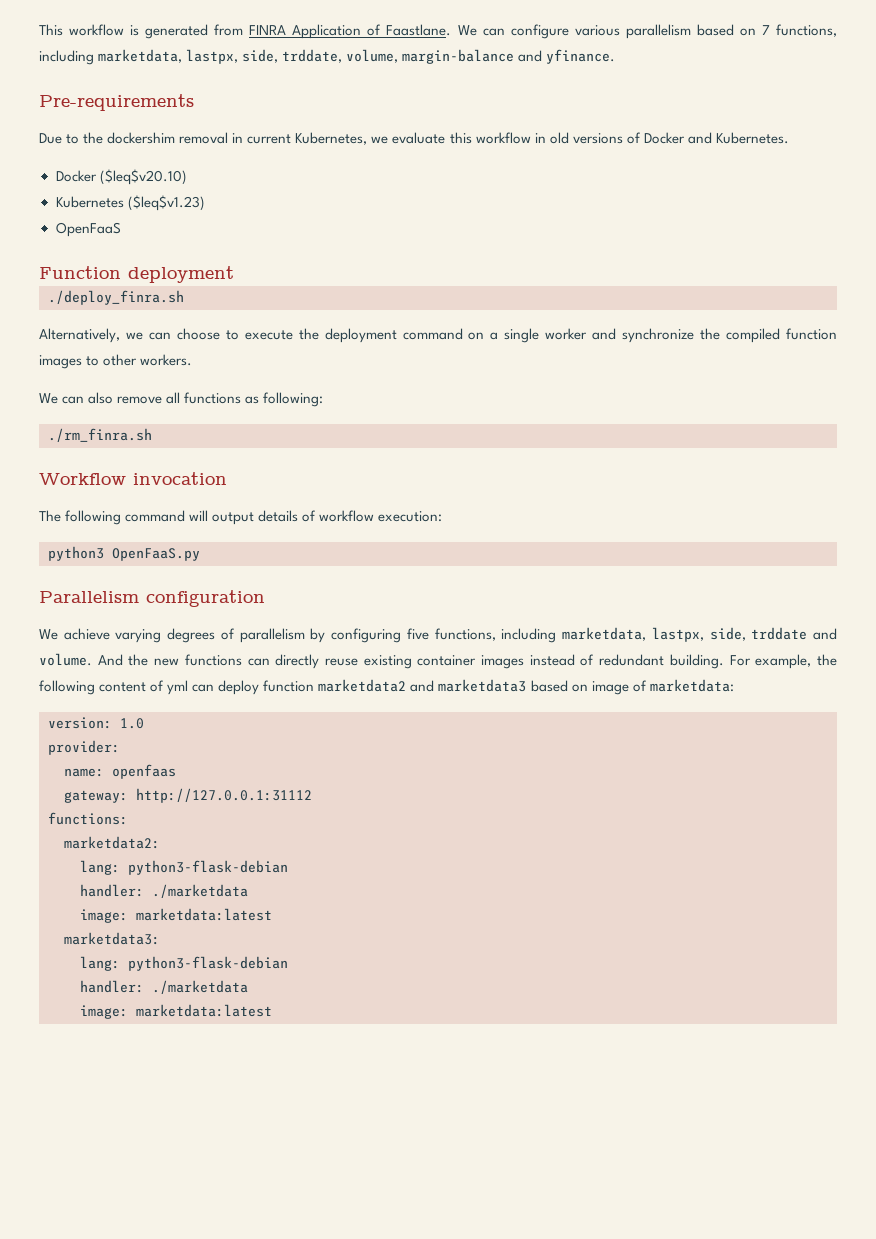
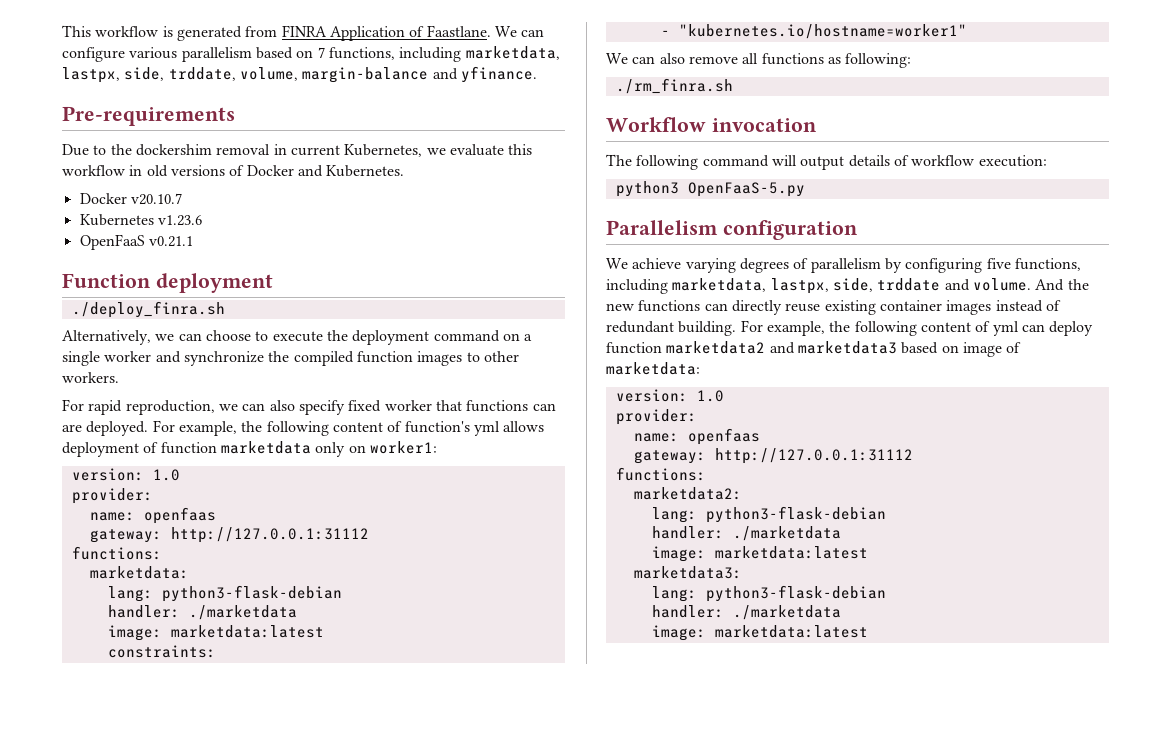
- Docker ($leq$v20.10)
+ Docker v20.10.7
- Kubernetes ($leq$v1.23)
+ Kubernetes v1.23.6
- OpenFaaS
+ OpenFaaS v0.21.1
+ For rapid reproduction, we can also specify fixed worker that functions can are deployed. For example, the following content of function's yml allows deployment of function marketdata only on worker1:
+ version: 1.0
+ provider:
+ name: openfaas
+ gateway: http://127.0.0.1:31112
+ functions:
+ marketdata:
+ lang: python3-flask-debian
+ handler: ./marketdata
+ image: marketdata:latest
+ constraints:
+ - "kubernetes.io/hostname=worker1"
- python3 OpenFaaS.py
+ python3 OpenFaaS-5.py

